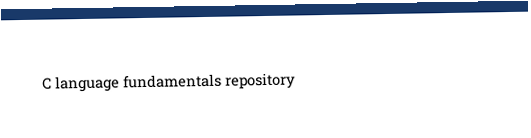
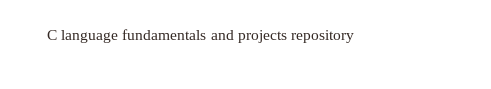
- C language fundamentals repository
+ C language fundamentals and projects repository

